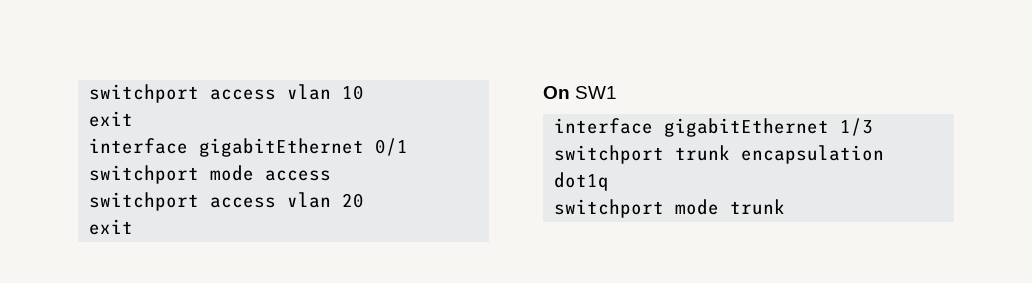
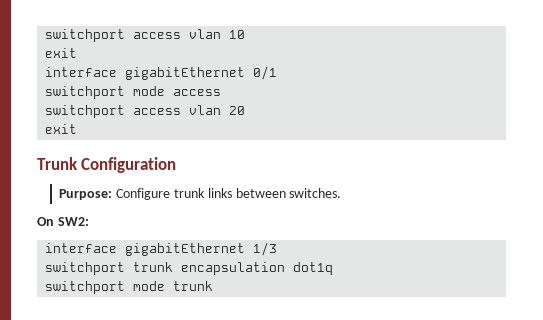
+ Trunk Configuration
+ Purpose: Configure trunk links between switches.
- On SW1
+ On SW2:

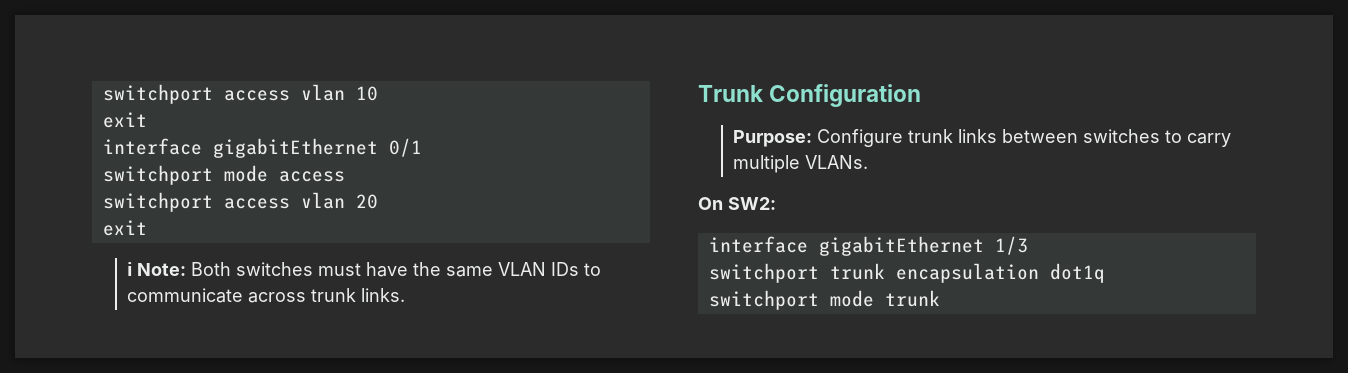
+ ℹ Note: Both switches must have the same VLAN IDs to communicate across trunk links.
- Purpose: Configure trunk links between switches.
+ Purpose: Configure trunk links between switches to carry multiple VLANs.

